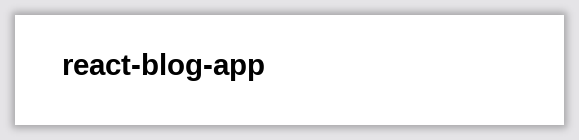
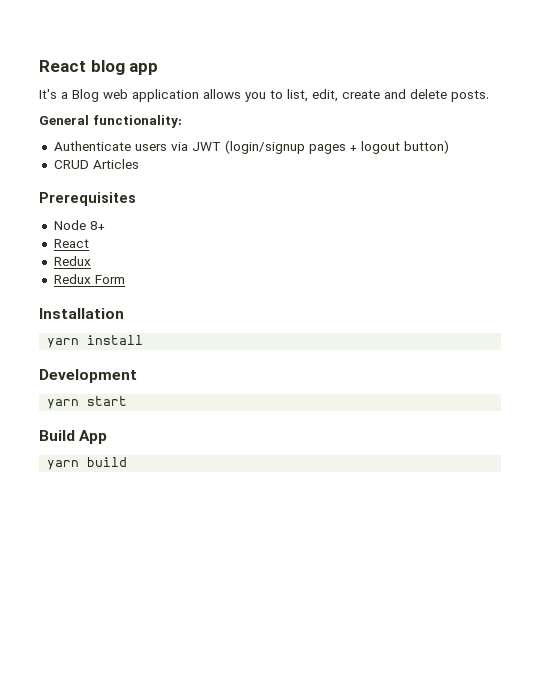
- react-blog-app
+ React blog app
+ It's a Blog web application allows you to list, edit, create and delete posts.
+ General functionality:
+ Authenticate users via JWT (login/signup pages + logout button)
+ CRUD Articles
+ Prerequisites
+ Node 8+
+ React
+ Redux
+ Redux Form
+ Installation
+ yarn install
+ Development
+ yarn start
+ Build App
+ yarn build

